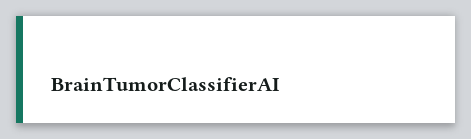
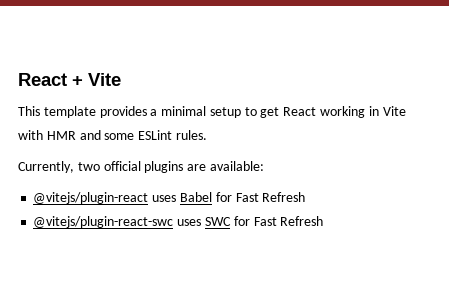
- BrainTumorClassifierAI
+ React + Vite
+ This template provides a minimal setup to get React working in Vite with HMR and some ESLint rules.
+ Currently, two official plugins are available:
+ @vitejs/plugin-react uses Babel for Fast Refresh
+ @vitejs/plugin-react-swc uses SWC for Fast Refresh

